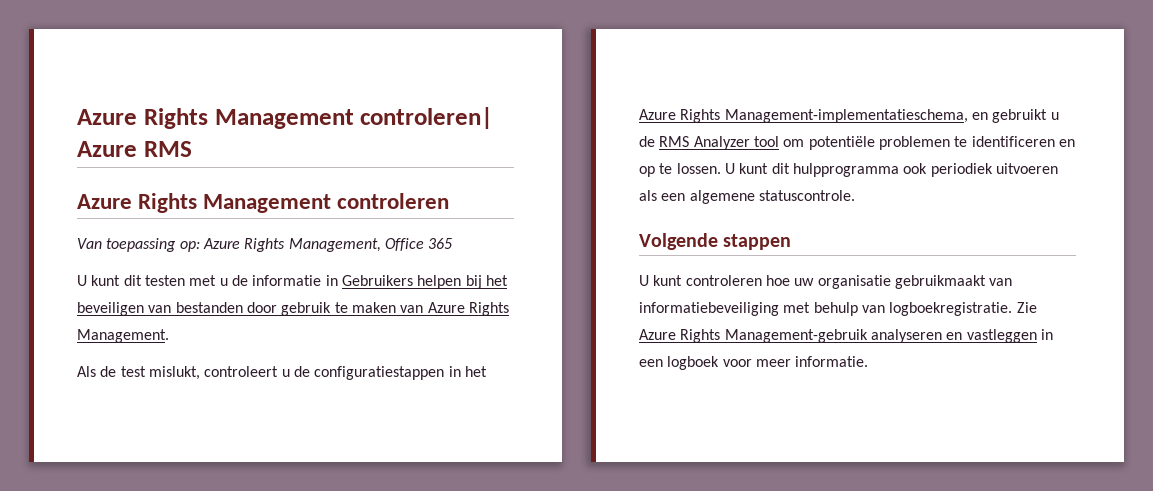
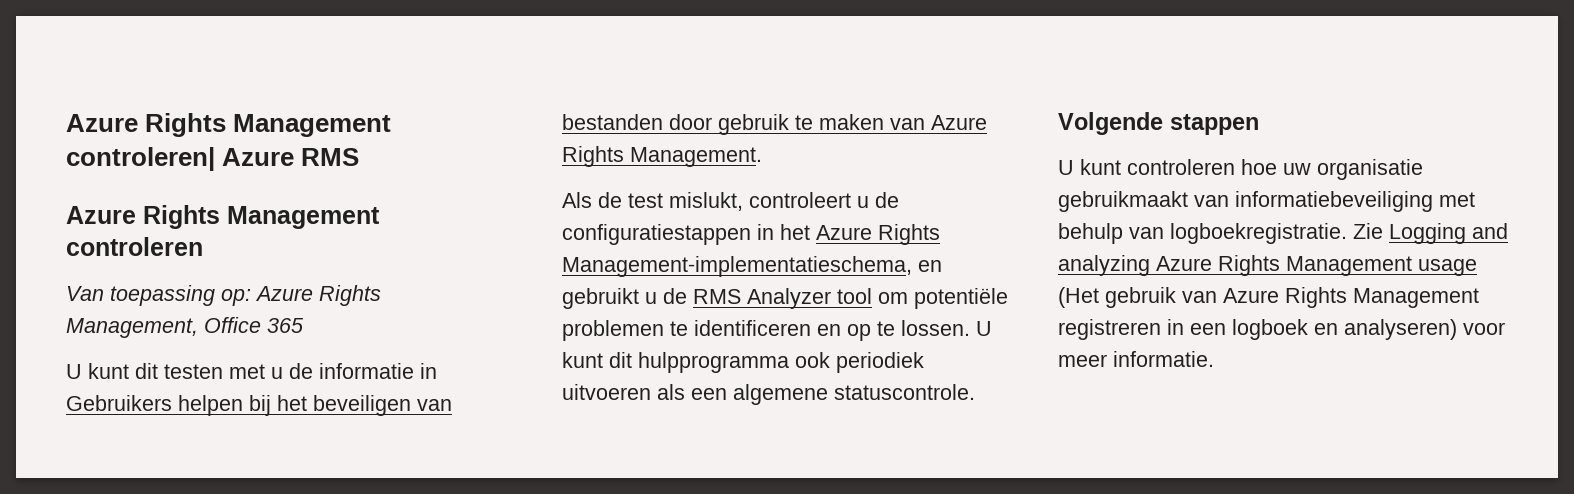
- Zie Azure Rights Management-gebruik analyseren en vastleggen in een logboek voor meer informatie.
+ Zie Logging and analyzing Azure Rights Management usage (Het gebruik van Azure Rights Management registreren in een logboek en analyseren) voor meer informatie.

